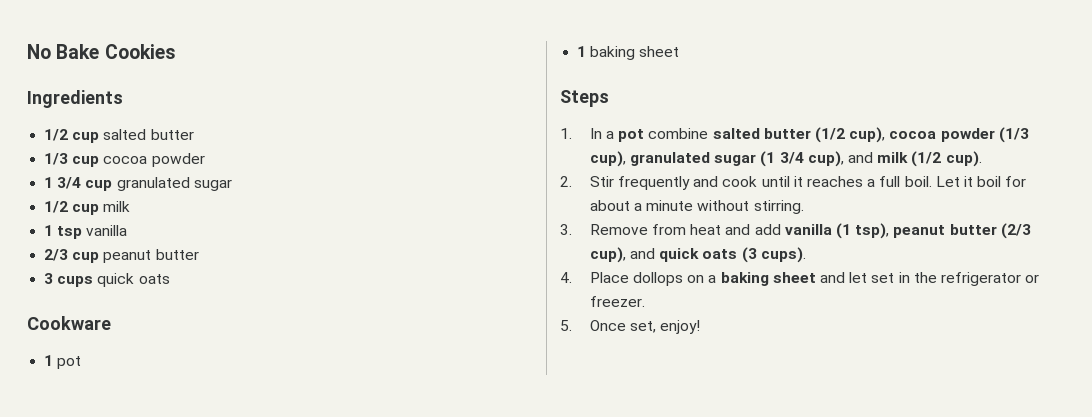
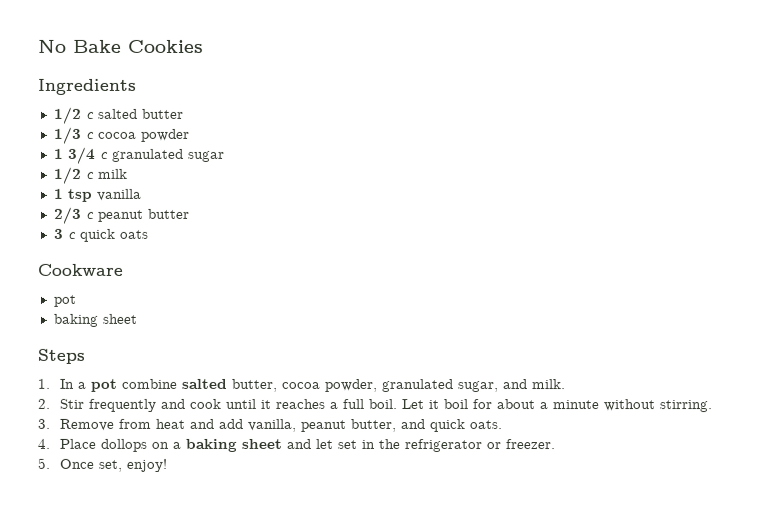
- 1/2 cup salted butter
+ 1/2 c salted butter
- 1/3 cup cocoa powder
+ 1/3 c cocoa powder
- 1 3/4 cup granulated sugar
+ 1 3/4 c granulated sugar
- 1/2 cup milk
+ 1/2 c milk
- 2/3 cup peanut butter
+ 2/3 c peanut butter
- 3 cups quick oats
+ 3 c quick oats
  Cookware
- 1 pot
- 1 baking sheet
+ pot
+ baking sheet
- 1. In a pot combine salted butter (1/2 cup), cocoa powder (1/3 cup), granulated sugar (1 3/4 cup), and milk (1/2 cup).
+ 1. In a pot combine salted butter, cocoa powder, granulated sugar, and milk.
- 3. Remove from heat and add vanilla (1 tsp), peanut butter (2/3 cup), and quick oats (3 cups).
+ 3. Remove from heat and add vanilla, peanut butter, and quick oats.

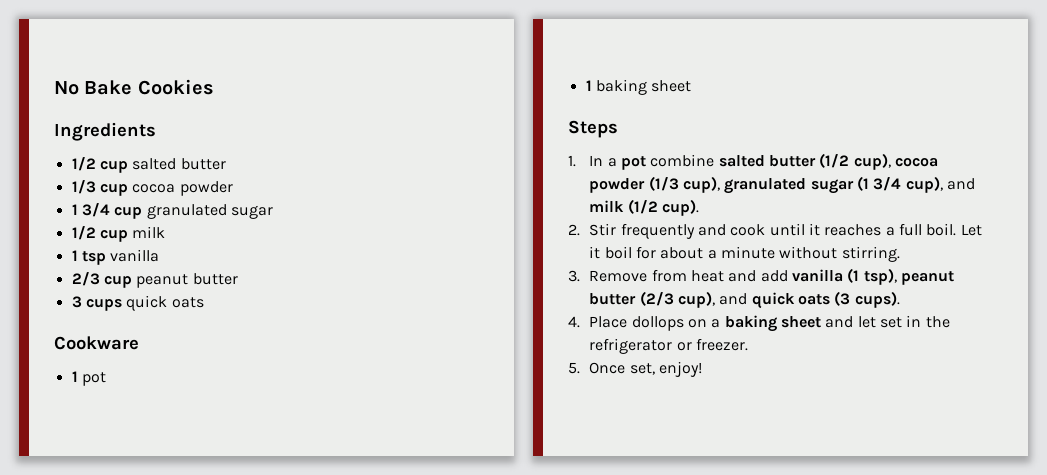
- 1/2 c salted butter
+ 1/2 cup salted butter
- 1/3 c cocoa powder
+ 1/3 cup cocoa powder
- 1 3/4 c granulated sugar
+ 1 3/4 cup granulated sugar
- 1/2 c milk
+ 1/2 cup milk
- 2/3 c peanut butter
+ 2/3 cup peanut butter
- 3 c quick oats
+ 3 cups quick oats
  Cookware
- pot
- baking sheet
+ 1 pot
+ 1 baking sheet
- 1. In a pot combine salted butter, cocoa powder, granulated sugar, and milk.
+ 1. In a pot combine salted butter (1/2 cup), cocoa powder (1/3 cup), granulated sugar (1 3/4 cup), and milk (1/2 cup).
- 3. Remove from heat and add vanilla, peanut butter, and quick oats.
+ 3. Remove from heat and add vanilla (1 tsp), peanut butter (2/3 cup), and quick oats (3 cups).

